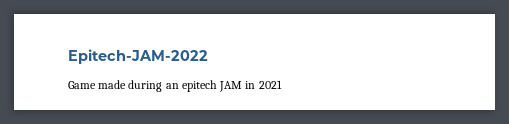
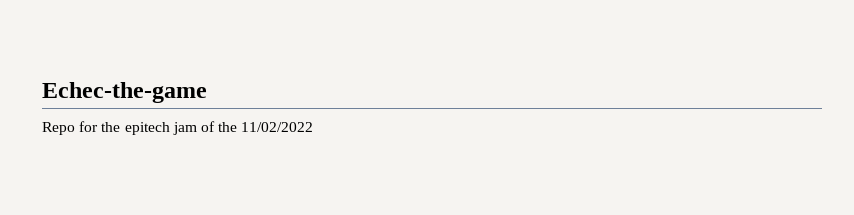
- Epitech-JAM-2022
- Game made during an epitech JAM in 2021
+ Echec-the-game
+ Repo for the epitech jam of the 11/02/2022

